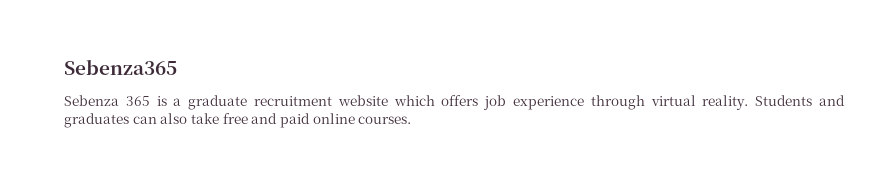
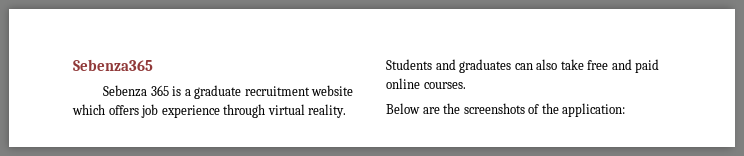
+ Below are the screenshots of the application:

